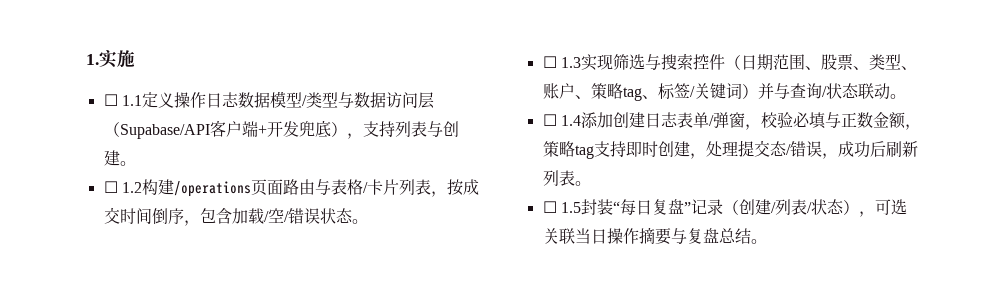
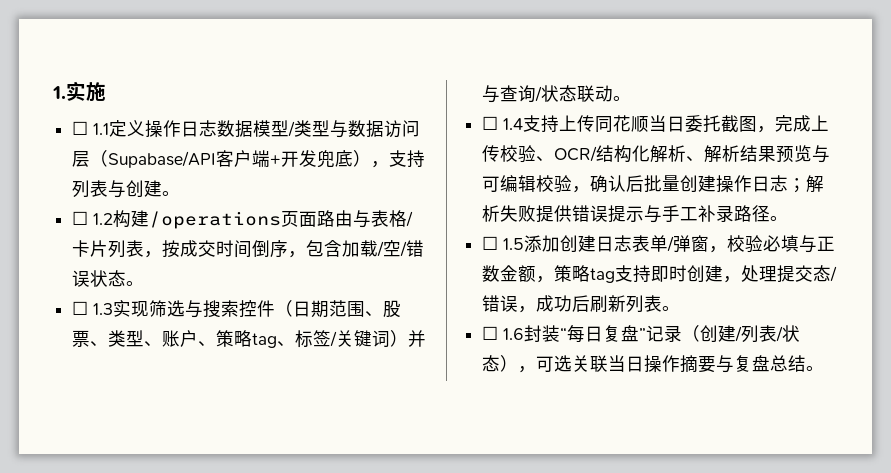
- ☐ 1.4添加创建日志表单/弹窗，校验必填与正数金额，策略tag支持即时创建，处理提交态/错误，成功后刷新列表。
+ ☐ 1.4支持上传同花顺当日委托截图，完成上传校验、OCR/结构化解析、解析结果预览与可编辑校验，确认后批量创建操作日志；解析失败提供错误提示与手工补录路径。
+ ☐ 1.5添加创建日志表单/弹窗，校验必填与正数金额，策略tag支持即时创建，处理提交态/错误，成功后刷新列表。
- ☐ 1.5封装“每日复盘”记录（创建/列表/状态），可选关联当日操作摘要与复盘总结。
+ ☐ 1.6封装“每日复盘”记录（创建/列表/状态），可选关联当日操作摘要与复盘总结。

